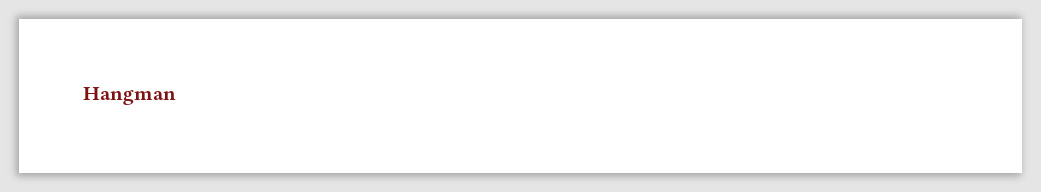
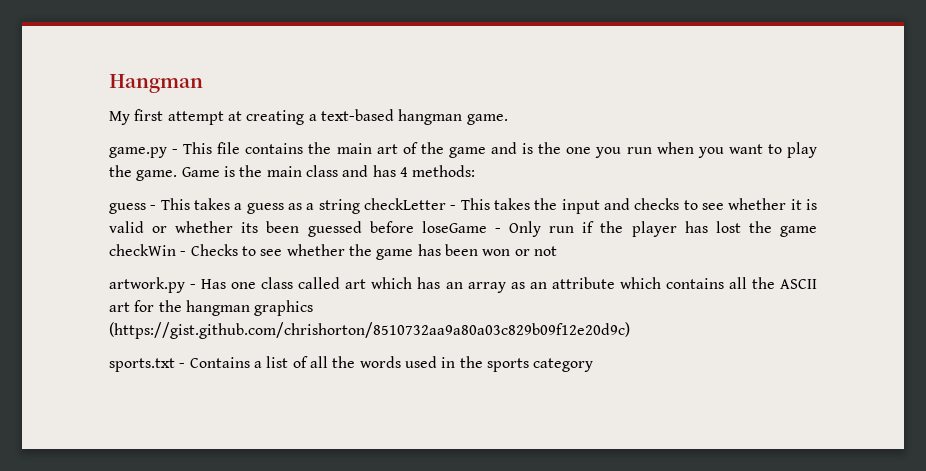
+ My first attempt at creating a text-based hangman game.
+ game.py - This file contains the main art of the game and is the one you run when you want to play the game. Game is the main class and has 4 methods:
+ guess - This takes a guess as a string checkLetter - This takes the input and checks to see whether it is valid or whether its been guessed before loseGame - Only run if the player has lost the game checkWin - Checks to see whether the game has been won or not
+ artwork.py - Has one class called art which has an array as an attribute which contains all the ASCII art for the hangman graphics (https://gist.github.com/chrishorton/8510732aa9a80a03c829b09f12e20d9c)
+ sports.txt - Contains a list of all the words used in the sports category

